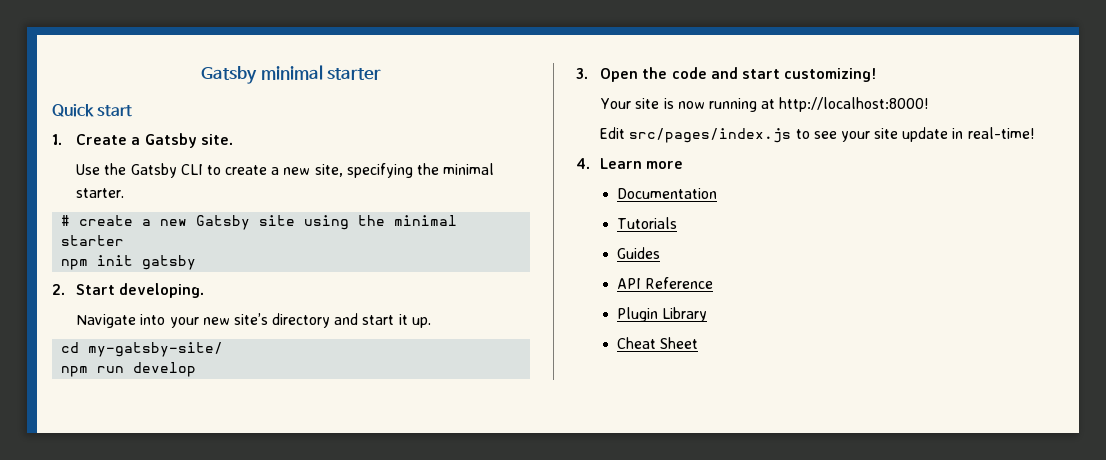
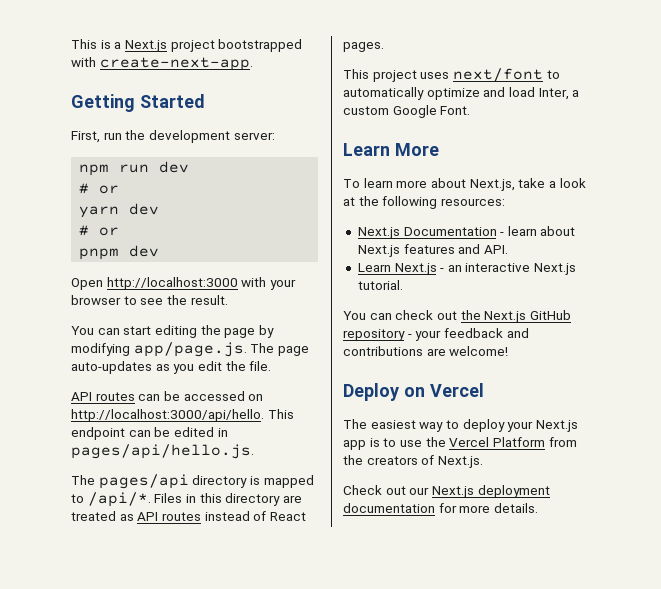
- Gatsby minimal starter
- Quick start
- 1. Create a Gatsby site.
- Use the Gatsby CLI to create a new site, specifying the minimal starter.
- # create a new Gatsby site using the minimal starter
- npm init gatsby
- 2. Start developing.
- Navigate into your new site’s directory and start it up.
- cd my-gatsby-site/
- npm run develop
- 3. Open the code and start customizing!
- Your site is now running at http://localhost:8000!
- Edit src/pages/index.js to see your site update in real-time!
- 4. Learn more
- Documentation
- Tutorials
- Guides
- API Reference
- Plugin Library
- Cheat Sheet
+ This is a Next.js project bootstrapped with create-next-app.
+ Getting Started
+ First, run the development server:
+ npm run dev
+ # or
+ yarn dev
+ # or
+ pnpm dev
+ Open http://localhost:3000 with your browser to see the result.
+ You can start editing the page by modifying app/page.js. The page auto-updates as you edit the file.
+ API routes can be accessed on http://localhost:3000/api/hello. This endpoint can be edited in pages/api/hello.js.
+ The pages/api directory is mapped to /api/*. Files in this directory are treated as API routes instead of React pages.
+ This project uses next/font to automatically optimize and load Inter, a custom Google Font.
+ Learn More
+ To learn more about Next.js, take a look at the following resources:
+ Next.js Documentation - learn about Next.js features and API.
+ Learn Next.js - an interactive Next.js tutorial.
+ You can check out the Next.js GitHub repository - your feedback and contributions are welcome!
+ Deploy on Vercel
+ The easiest way to deploy your Next.js app is to use the Vercel Platform from the creators of Next.js.
+ Check out our Next.js deployment documentation for more details.

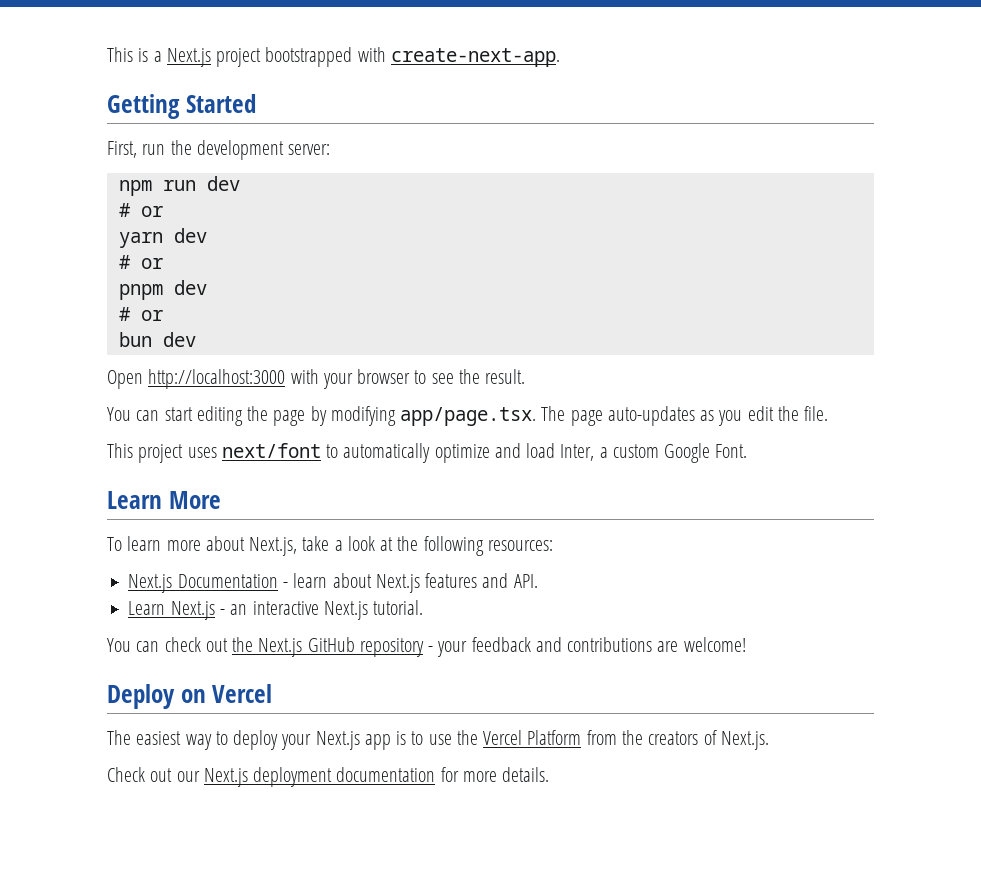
  pnpm dev
+ # or
+ bun dev
- You can start editing the page by modifying app/page.js. The page auto-updates as you edit the file.
+ You can start editing the page by modifying app/page.tsx. The page auto-updates as you edit the file.
- API routes can be accessed on http://localhost:3000/api/hello. This endpoint can be edited in pages/api/hello.js.
- The pages/api directory is mapped to /api/*. Files in this directory are treated as API routes instead of React pages.

